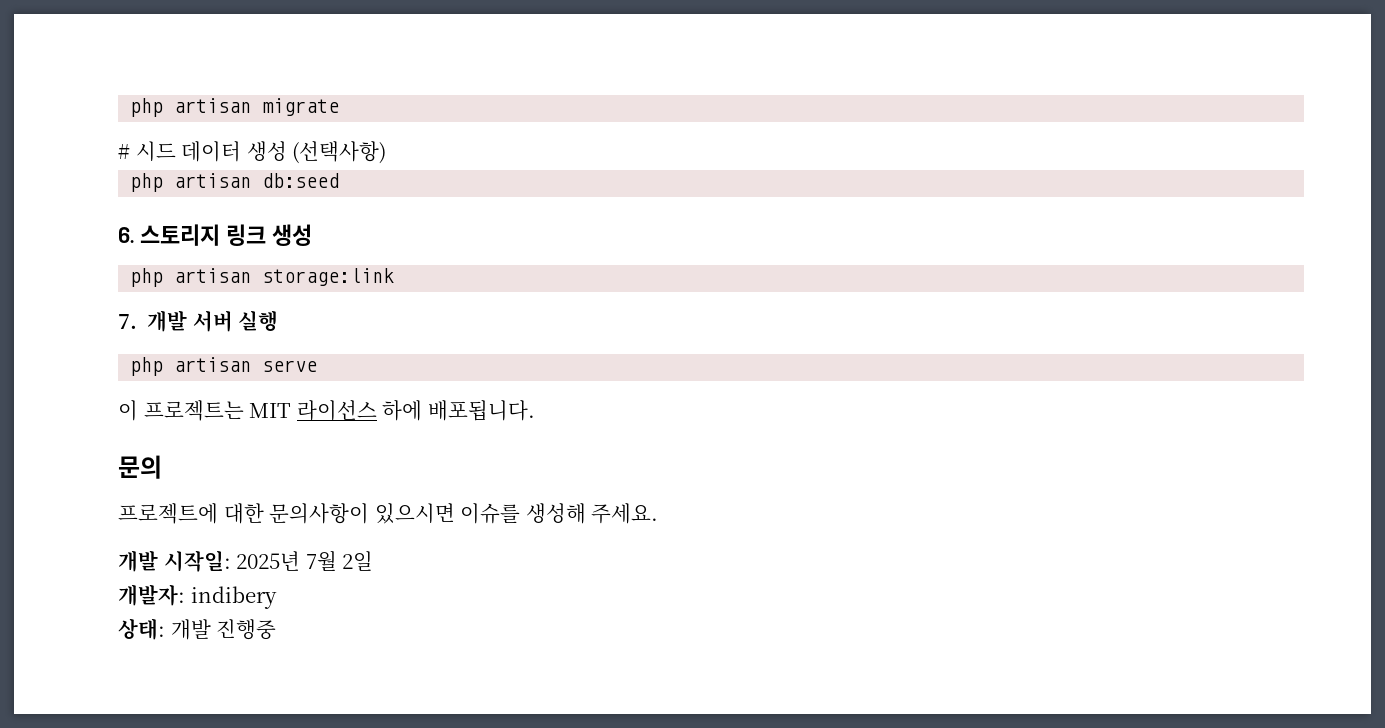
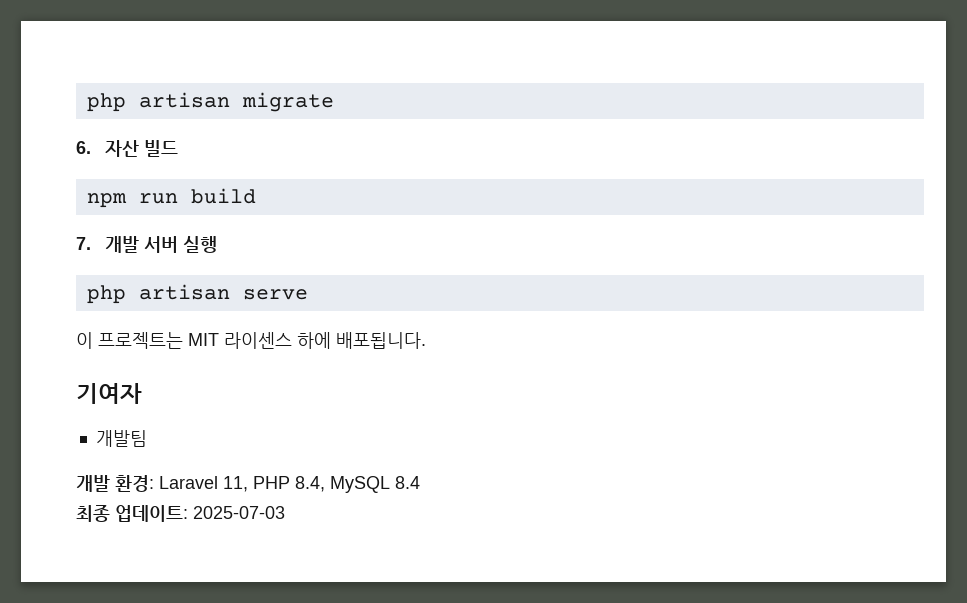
- # 시드 데이터 생성 (선택사항)
- php artisan db:seed
- 6. 스토리지 링크 생성
- php artisan storage:link
+ 6. 자산 빌드
+ npm run build
- 이 프로젝트는 MIT 라이선스 하에 배포됩니다.
+ 이 프로젝트는 MIT 라이센스 하에 배포됩니다.
- 문의
- 프로젝트에 대한 문의사항이 있으시면 이슈를 생성해 주세요.
- 개발 시작일: 2025년 7월 2일
- 개발자: indibery
- 상태: 개발 진행중
+ 기여자
+ 개발팀
+ 개발 환경: Laravel 11, PHP 8.4, MySQL 8.4
+ 최종 업데이트: 2025-07-03

